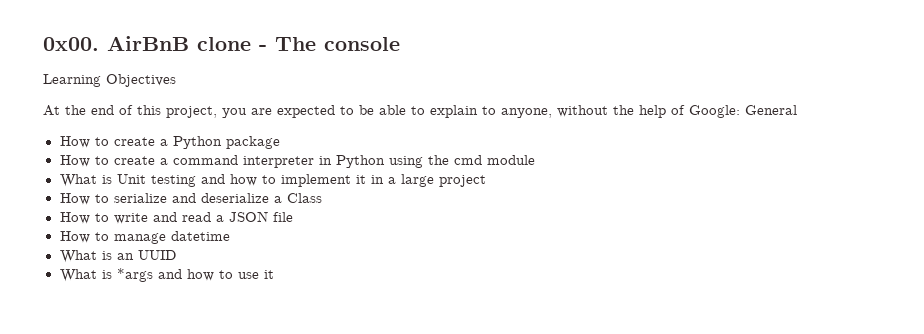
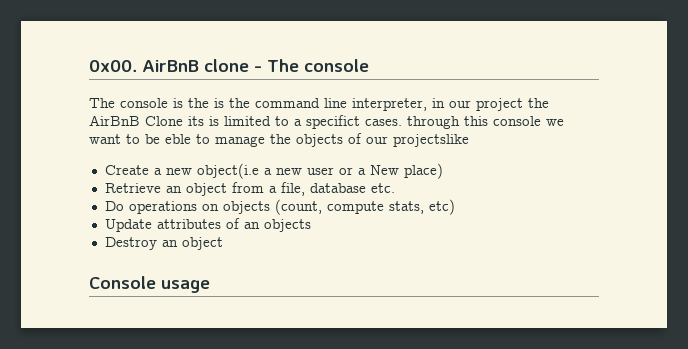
- Learning Objectives
- At the end of this project, you are expected to be able to explain to anyone, without the help of Google: General
- How to create a Python package
- How to create a command interpreter in Python using the cmd module
- What is Unit testing and how to implement it in a large project
- How to serialize and deserialize a Class
- How to write and read a JSON file
- How to manage datetime
- What is an UUID
- What is *args and how to use it
+ The console is the is the command line interpreter, in our project the AirBnB Clone its is limited to a specifict cases. through this console we want to be eble to manage the objects of our projectslike
+ Create a new object(i.e a new user or a New place)
+ Retrieve an object from a file, database etc.
+ Do operations on objects (count, compute stats, etc)
+ Update attributes of an objects
+ Destroy an object
+ Console usage

